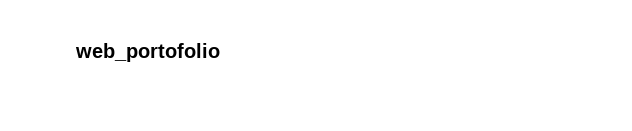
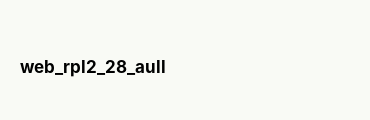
- web_portofolio
+ web_rpl2_28_aull

